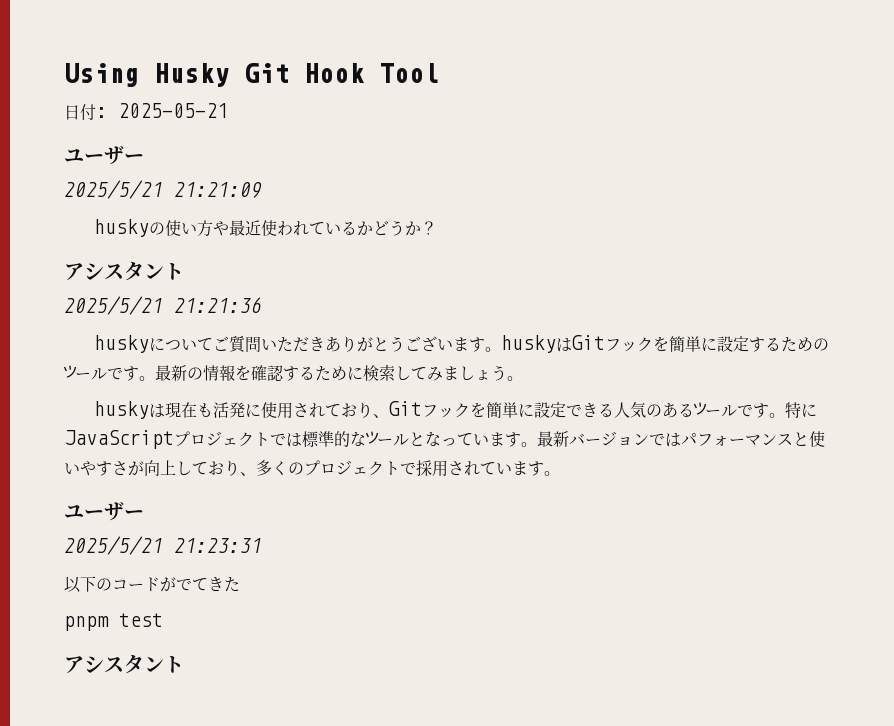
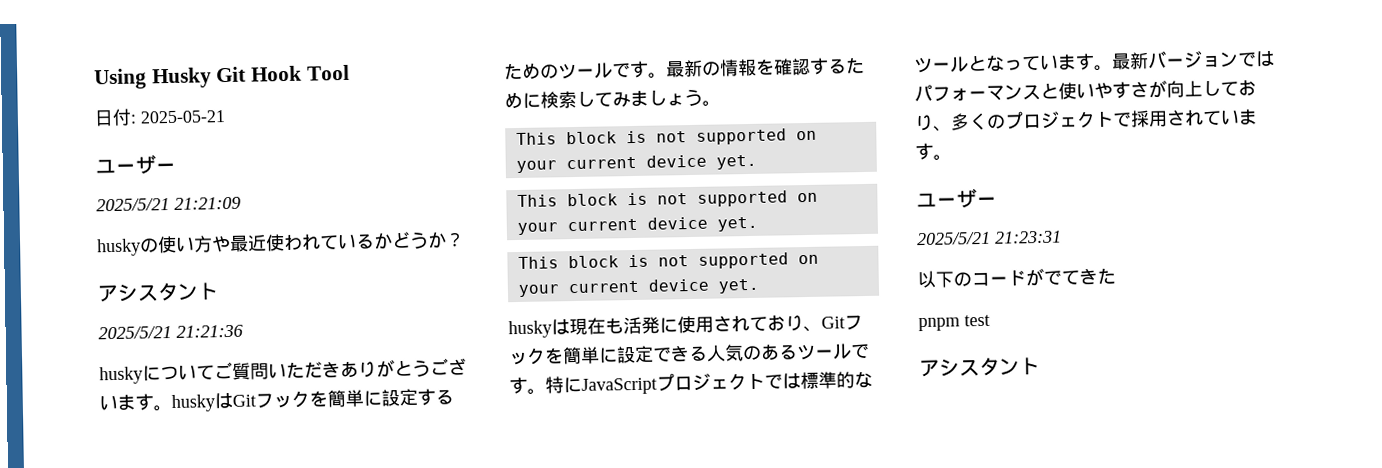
  最新の情報を確認するために検索してみましょう。
+ This block is not supported on your current device yet.
+ This block is not supported on your current device yet.
+ This block is not supported on your current device yet.

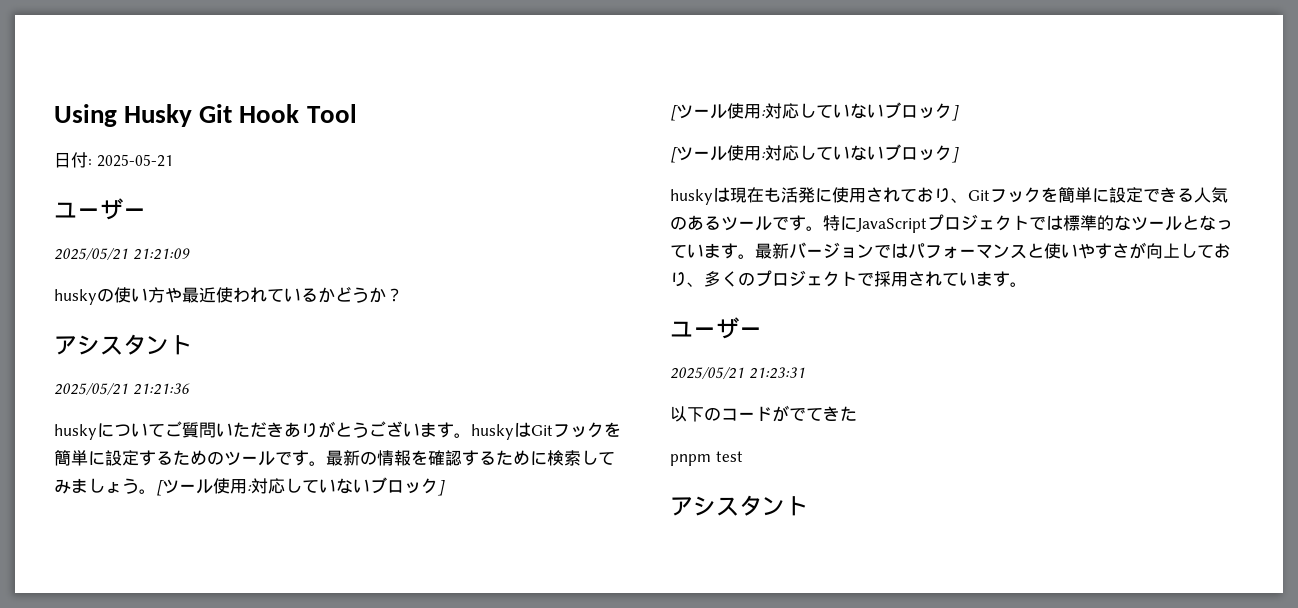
- 2025/5/21 21:21:09
+ 2025/05/21 21:21:09
- 2025/5/21 21:21:36
+ 2025/05/21 21:21:36
- 最新の情報を確認するために検索してみましょう。
- This block is not supported on your current device yet.
- This block is not supported on your current device yet.
- This block is not supported on your current device yet.
+ 最新の情報を確認するために検索してみましょう。[ツール使用:対応していないブロック]
+ [ツール使用:対応していないブロック]
+ [ツール使用:対応していないブロック]
- 2025/5/21 21:23:31
+ 2025/05/21 21:23:31

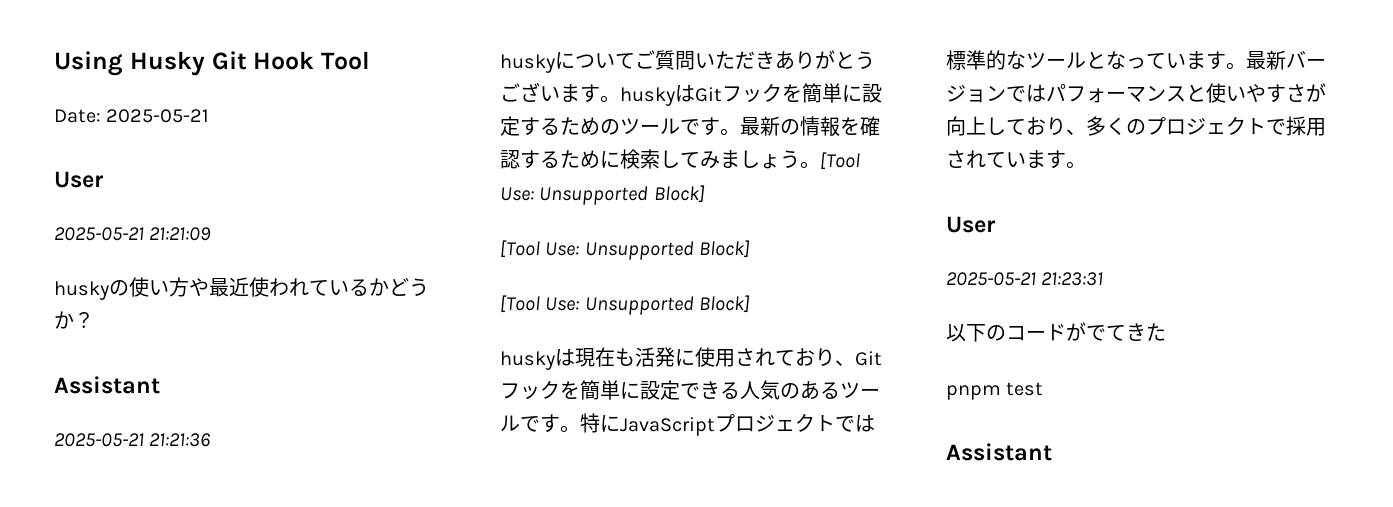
- 日付: 2025-05-21
- ユーザー
- 2025/05/21 21:21:09
+ Date: 2025-05-21
+ User
+ 2025-05-21 21:21:09
  huskyの使い方や最近使われているかどうか？
- アシスタント
- 2025/05/21 21:21:36
+ Assistant
+ 2025-05-21 21:21:36
- 最新の情報を確認するために検索してみましょう。[ツール使用:対応していないブロック]
- [ツール使用:対応していないブロック]
- [ツール使用:対応していないブロック]
+ 最新の情報を確認するために検索してみましょう。[Tool Use: Unsupported Block]
+ [Tool Use: Unsupported Block]
+ [Tool Use: Unsupported Block]
  最新バージョンではパフォーマンスと使いやすさが向上しており、多くのプロジェクトで採用されています。
- ユーザー
- 2025/05/21 21:23:31
+ User
+ 2025-05-21 21:23:31
  pnpm test
- アシスタント
+ Assistant

